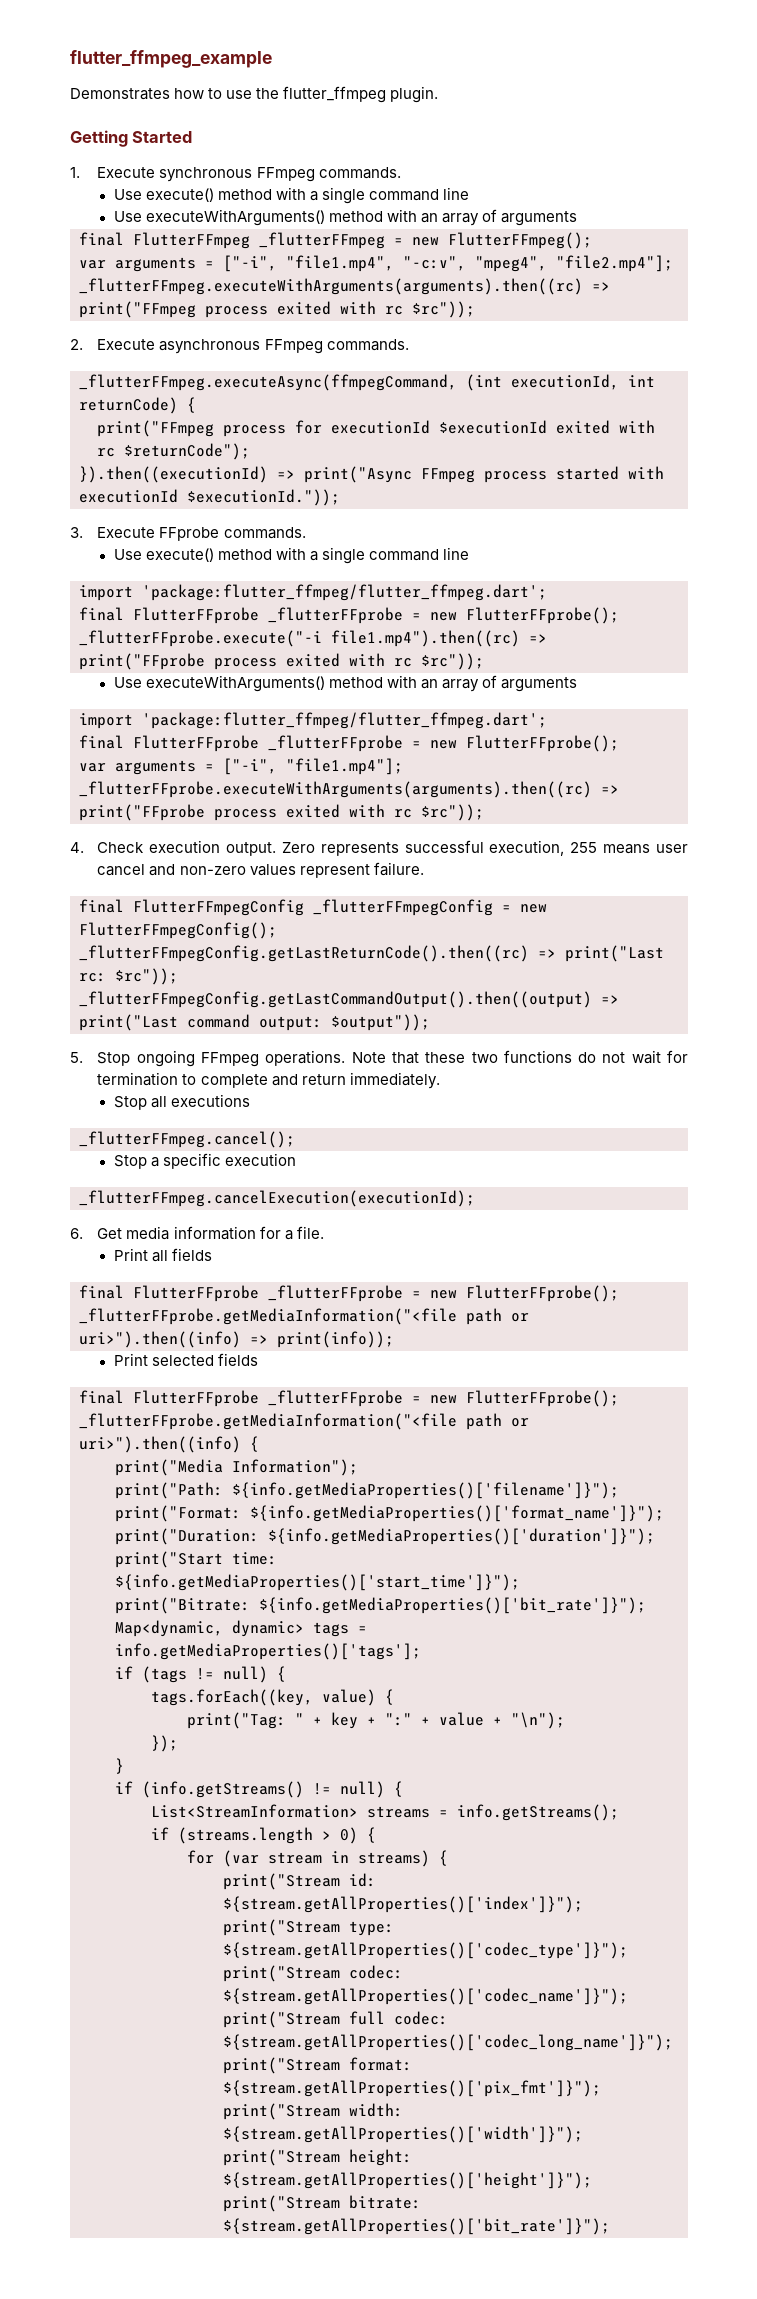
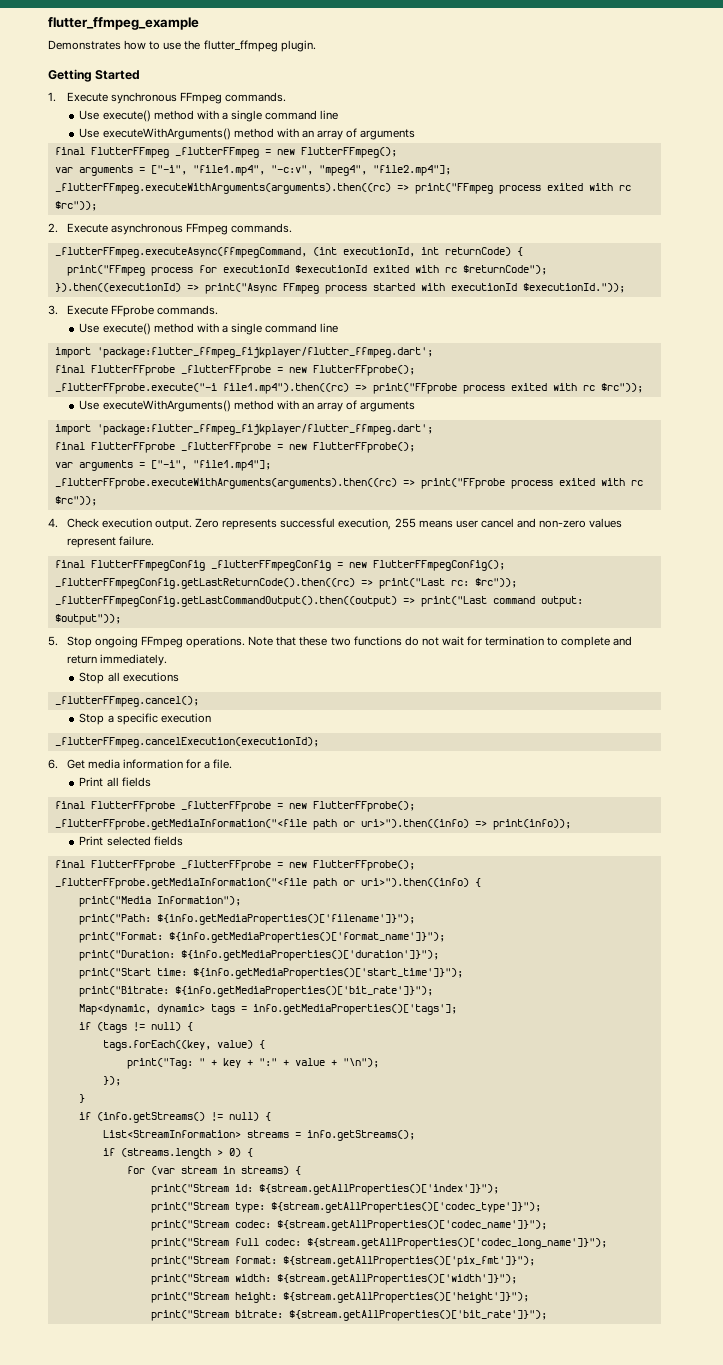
  3. Execute FFprobe commands.
  Use execute() method with a single command line
- import 'package:flutter_ffmpeg/flutter_ffmpeg.dart';
+ import 'package:flutter_ffmpeg_fijkplayer/flutter_ffmpeg.dart';
  _flutterFFprobe.execute("-i file1.mp4").then((rc) => print("FFprobe process exited with rc $rc"));
  Use executeWithArguments() method with an array of arguments
- import 'package:flutter_ffmpeg/flutter_ffmpeg.dart';
+ import 'package:flutter_ffmpeg_fijkplayer/flutter_ffmpeg.dart';

